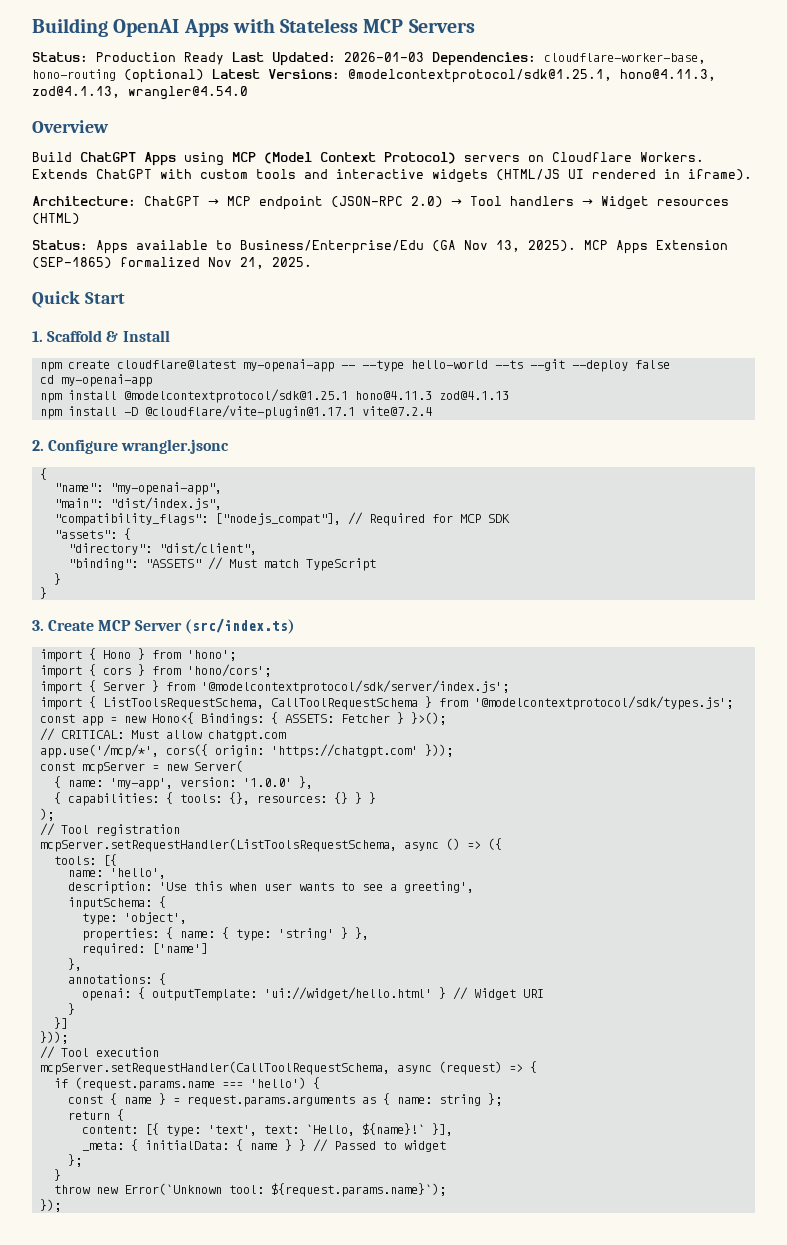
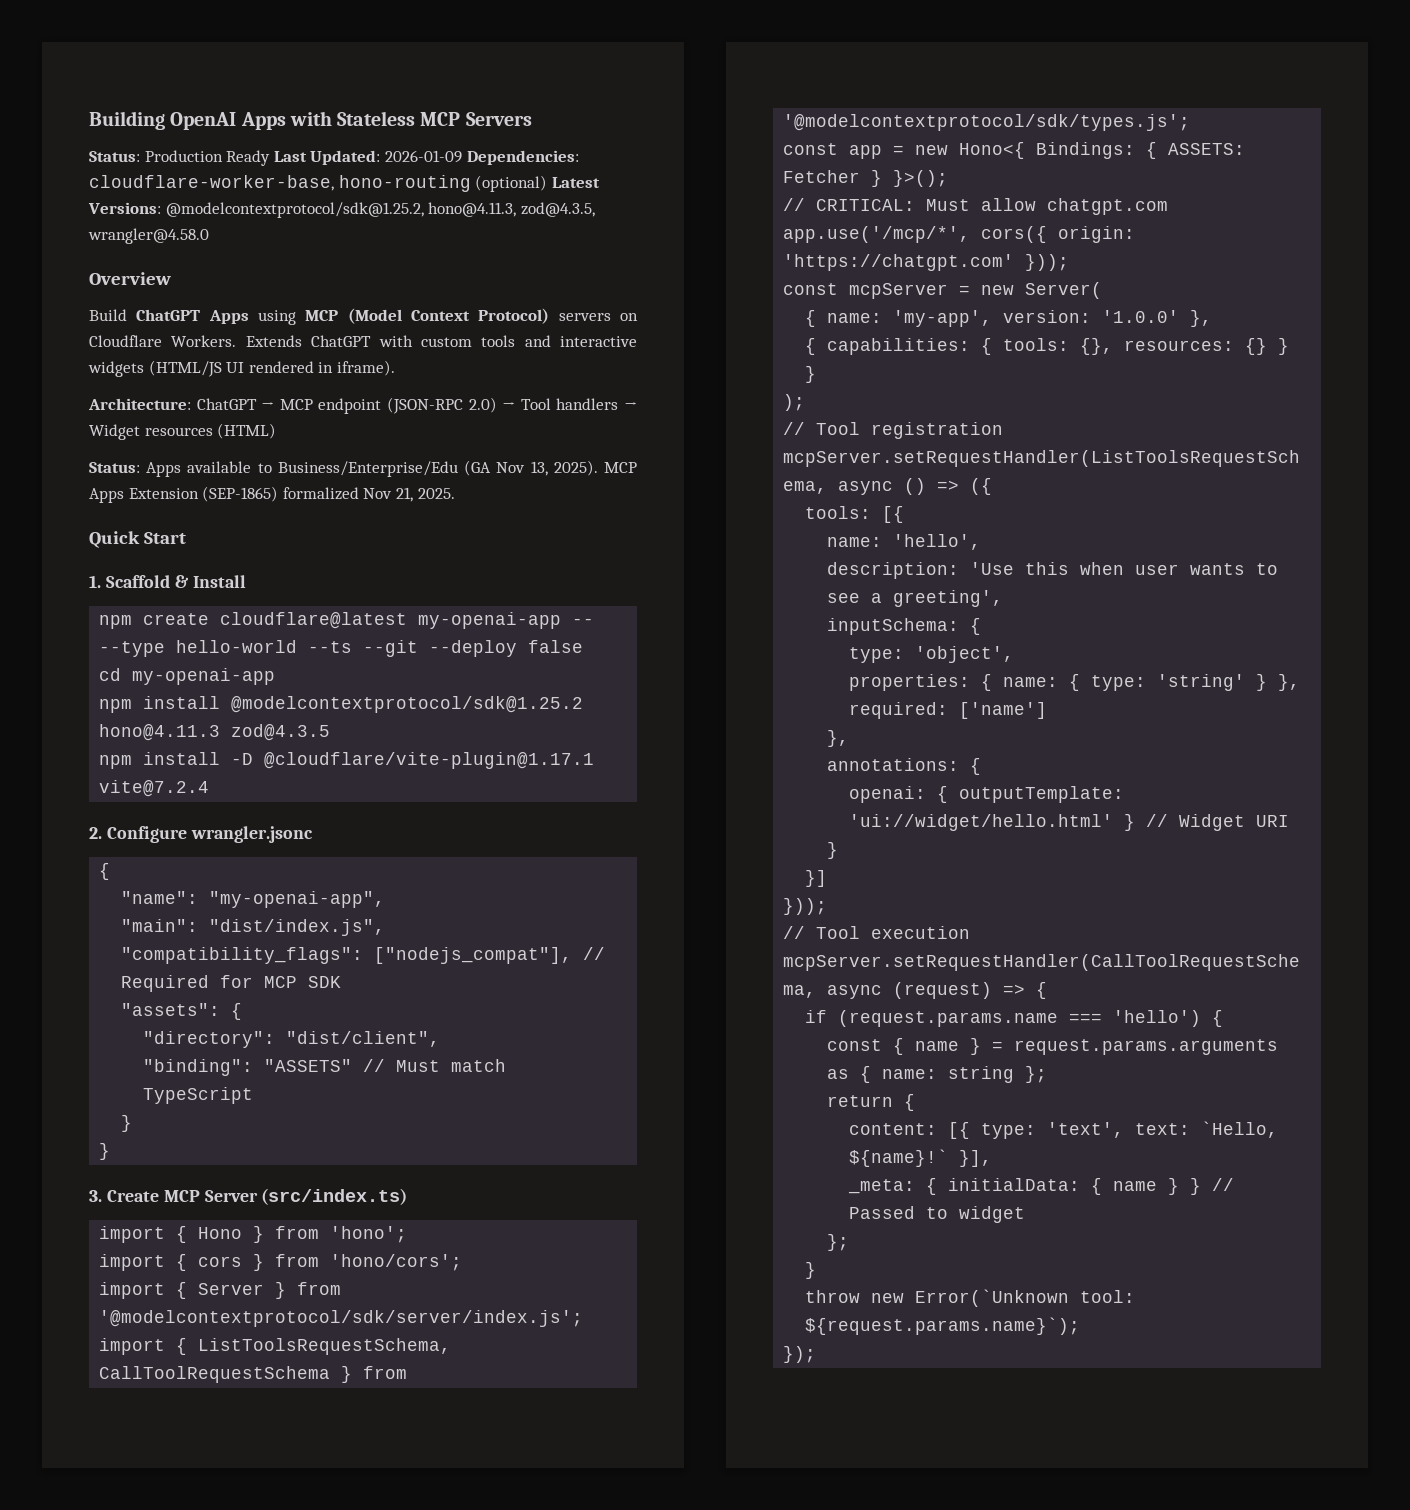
- Status: Production Ready Last Updated: 2026-01-03 Dependencies: cloudflare-worker-base, hono-routing (optional) Latest Versions: @modelcontextprotocol/sdk@1.25.1, hono@4.11.3, zod@4.1.13, wrangler@4.54.0
+ Status: Production Ready Last Updated: 2026-01-09 Dependencies: cloudflare-worker-base, hono-routing (optional) Latest Versions: @modelcontextprotocol/sdk@1.25.2, hono@4.11.3, zod@4.3.5, wrangler@4.58.0
- npm install @modelcontextprotocol/sdk@1.25.1 hono@4.11.3 zod@4.1.13
+ npm install @modelcontextprotocol/sdk@1.25.2 hono@4.11.3 zod@4.3.5

